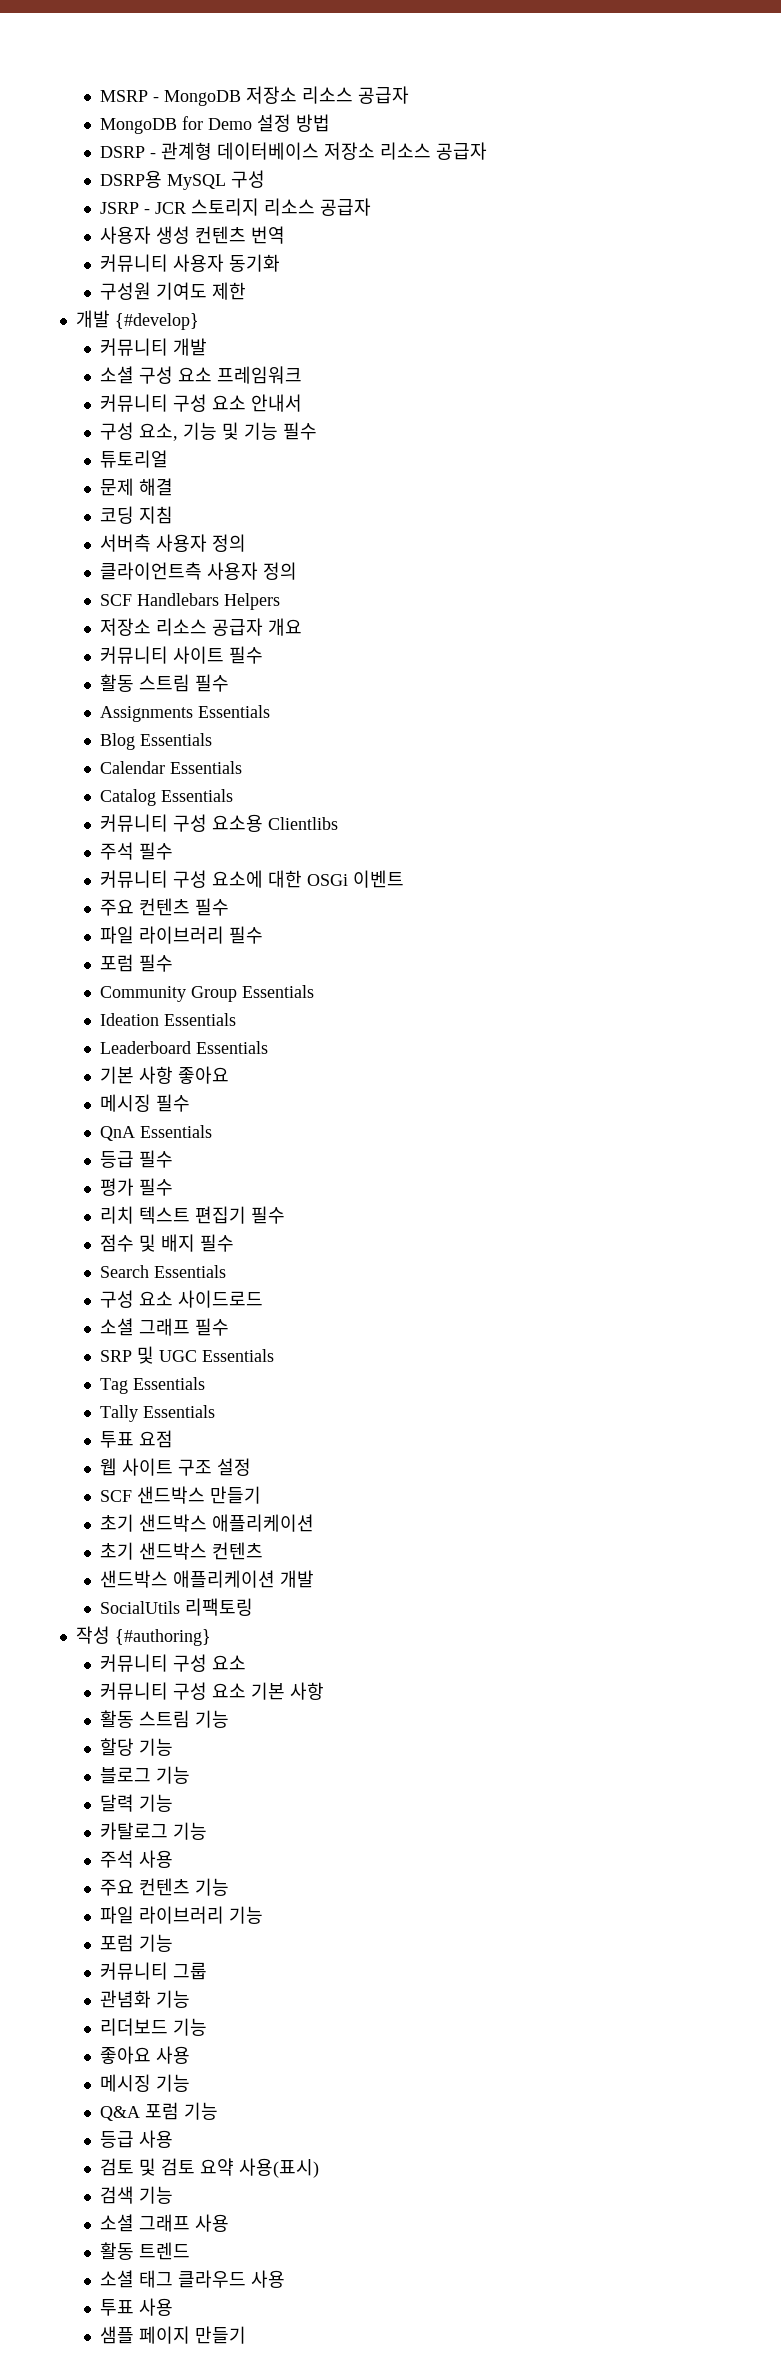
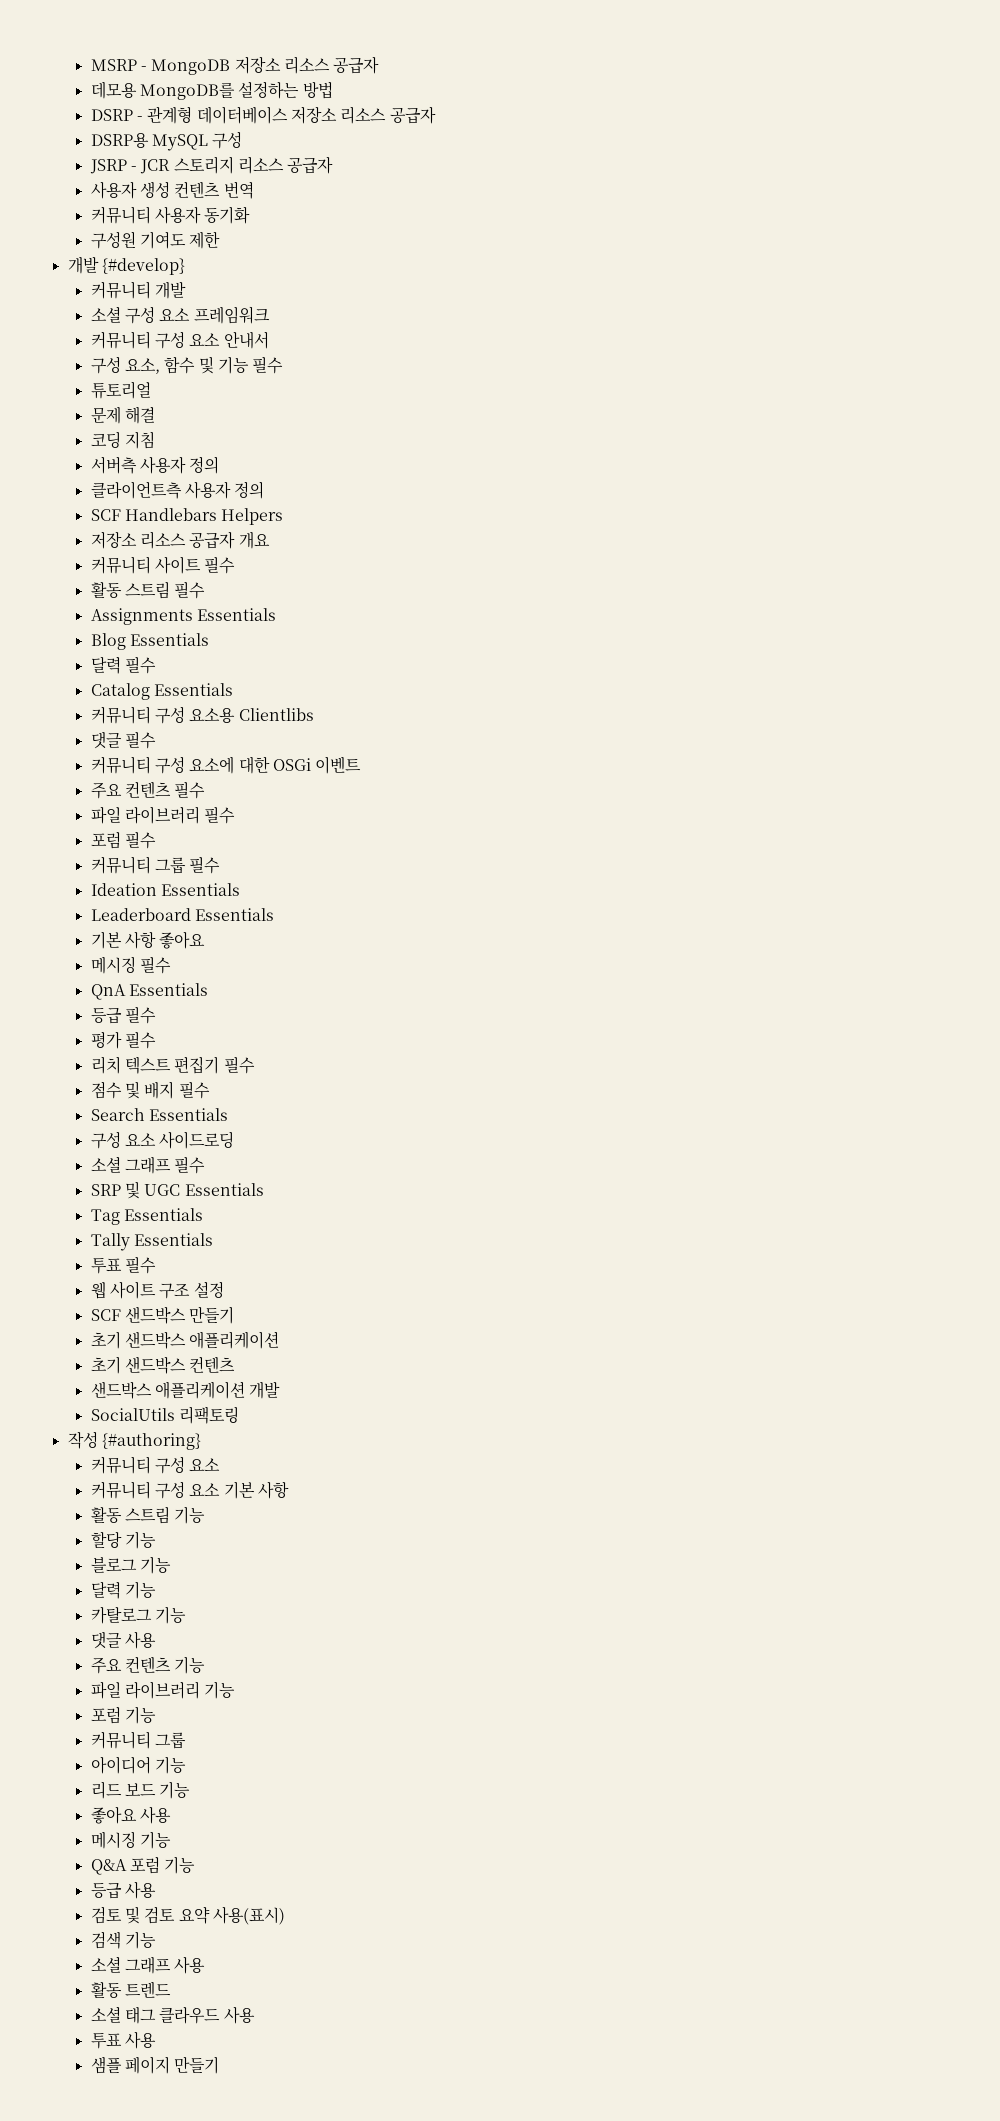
- MongoDB for Demo 설정 방법
+ 데모용 MongoDB를 설정하는 방법
- 구성 요소, 기능 및 기능 필수
+ 구성 요소, 함수 및 기능 필수
- Calendar Essentials
+ 달력 필수
- 주석 필수
+ 댓글 필수
- Community Group Essentials
+ 커뮤니티 그룹 필수
- 구성 요소 사이드로드
+ 구성 요소 사이드로딩
- 투표 요점
+ 투표 필수
- 주석 사용
+ 댓글 사용
- 관념화 기능
- 리더보드 기능
+ 아이디어 기능
+ 리드 보드 기능

